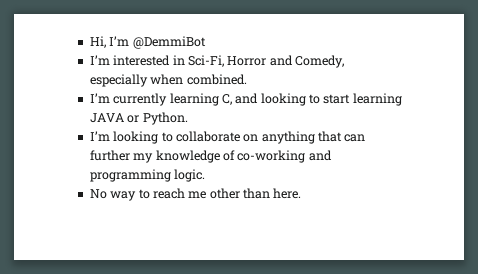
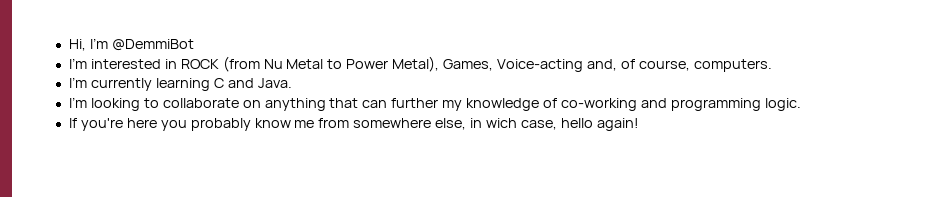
- I’m interested in Sci-Fi, Horror and Comedy, especially when combined.
- I’m currently learning C, and looking to start learning JAVA or Python.
+ I’m interested in ROCK (from Nu Metal to Power Metal), Games, Voice-acting and, of course, computers.
+ I’m currently learning C and Java.
- No way to reach me other than here.
+ If you're here you probably know me from somewhere else, in wich case, hello again!

